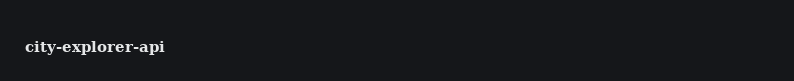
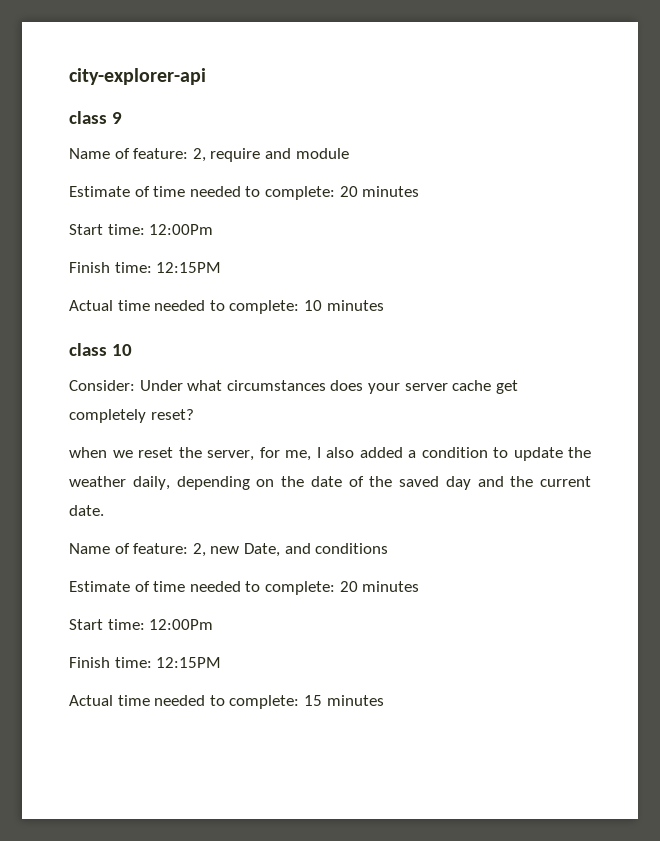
+ class 9
+ Name of feature: 2, require and module
+ Estimate of time needed to complete: 20 minutes
+ Start time: 12:00Pm
+ Finish time: 12:15PM
+ Actual time needed to complete: 10 minutes
+ class 10
+ Consider: Under what circumstances does your server cache get completely reset?
+ when we reset the server, for me, I also added a condition to update the weather daily, depending on the date of the saved day and the current date.
+ Name of feature: 2, new Date, and conditions
+ Estimate of time needed to complete: 20 minutes
+ Start time: 12:00Pm
+ Finish time: 12:15PM
+ Actual time needed to complete: 15 minutes

